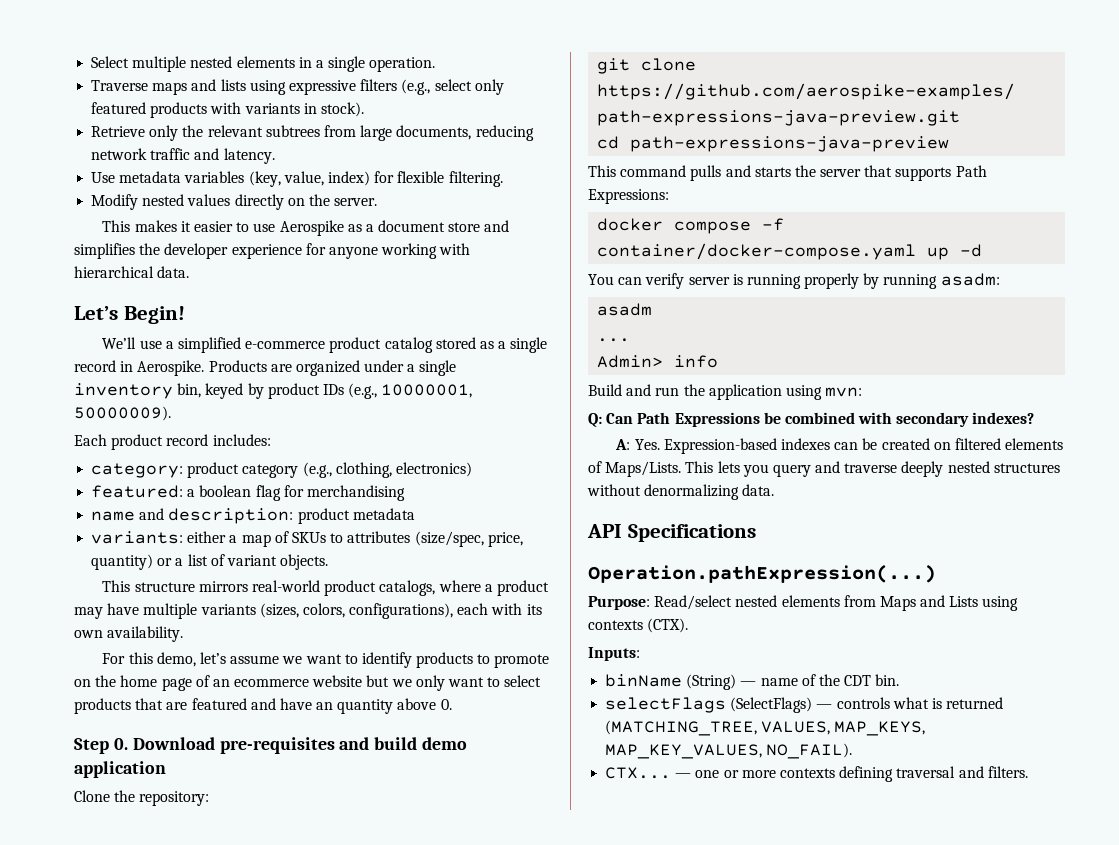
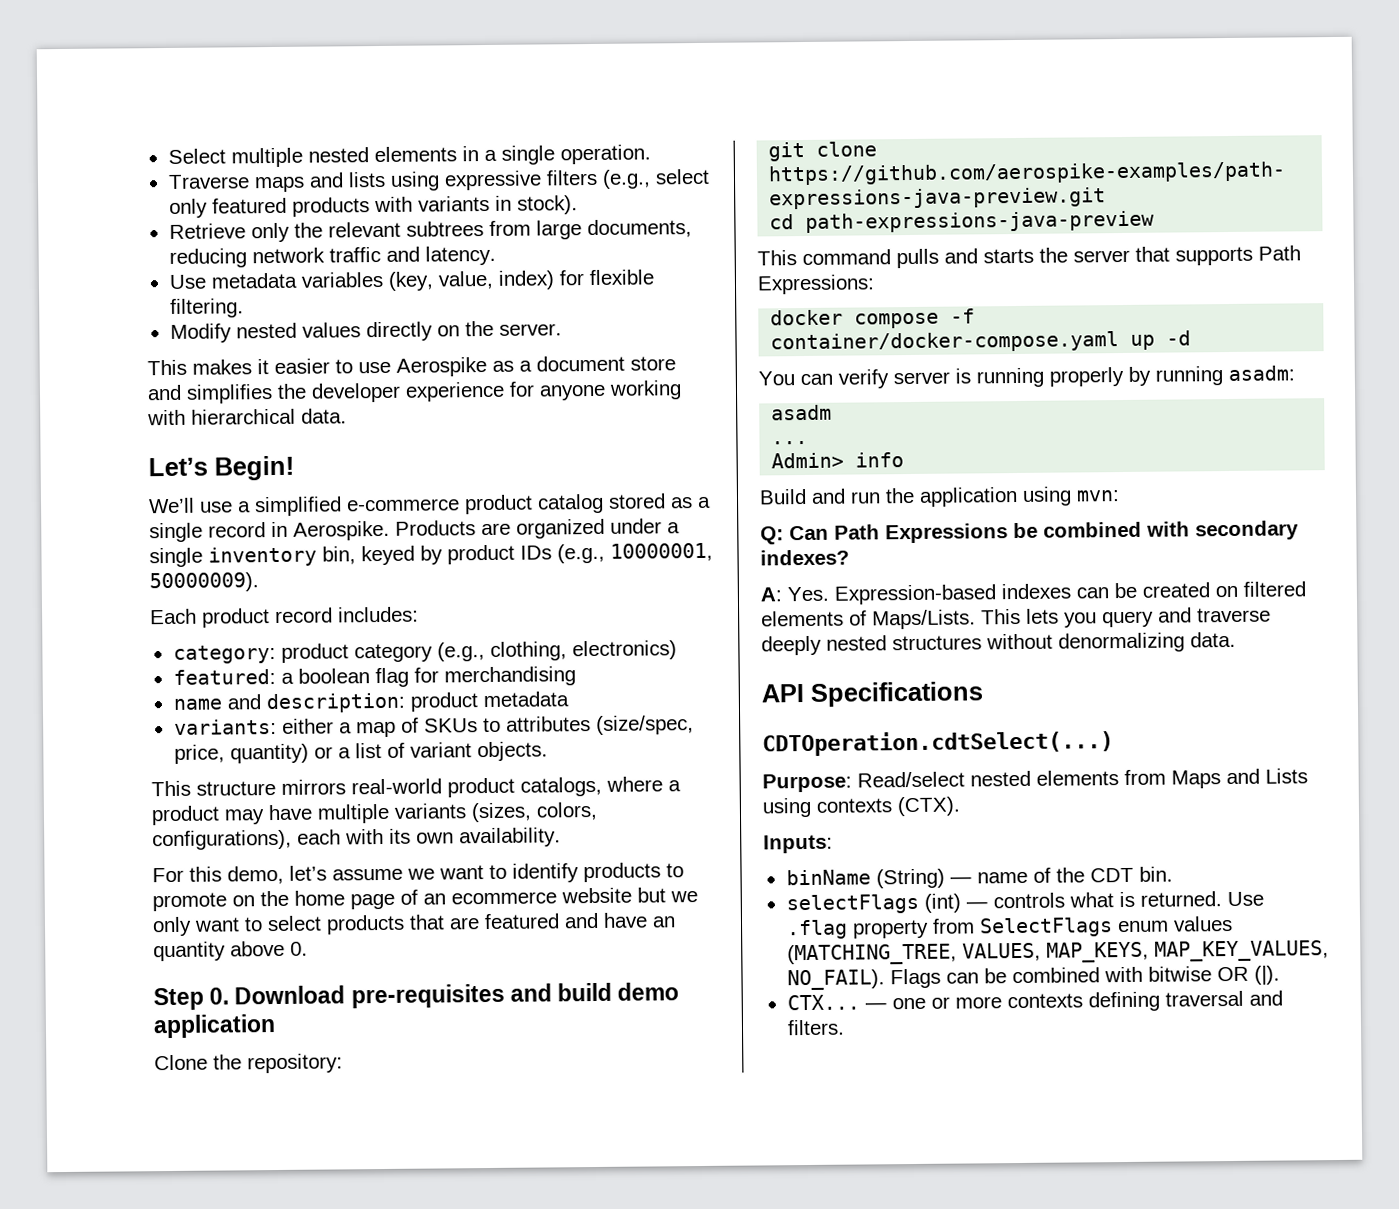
- Operation.pathExpression(...)
+ CDTOperation.cdtSelect(...)
- selectFlags (SelectFlags) — controls what is returned (MATCHING_TREE, VALUES, MAP_KEYS, MAP_KEY_VALUES, NO_FAIL).
+ selectFlags (int) — controls what is returned. Use .flag property from SelectFlags enum values (MATCHING_TREE, VALUES, MAP_KEYS, MAP_KEY_VALUES, NO_FAIL). Flags can be combined with bitwise OR (|).

